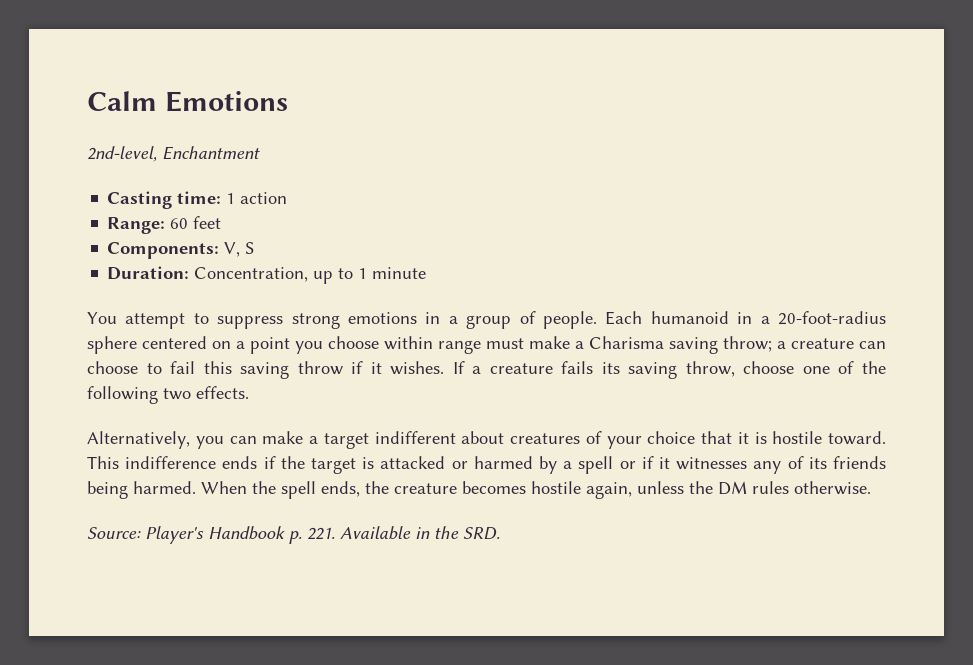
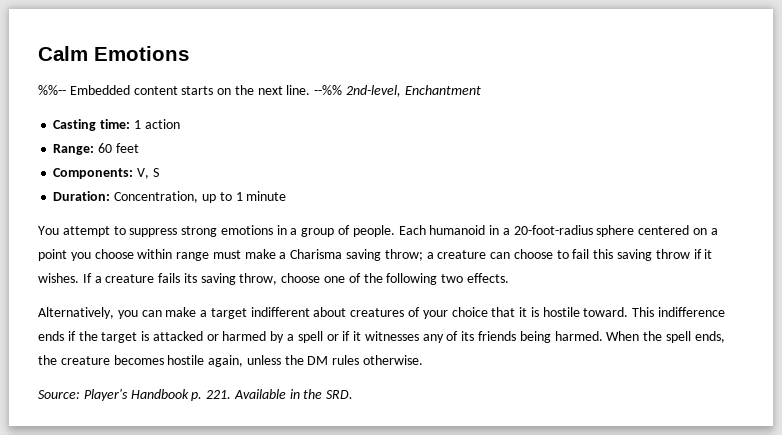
- 2nd-level, Enchantment
+ %%-- Embedded content starts on the next line. --%% 2nd-level, Enchantment

